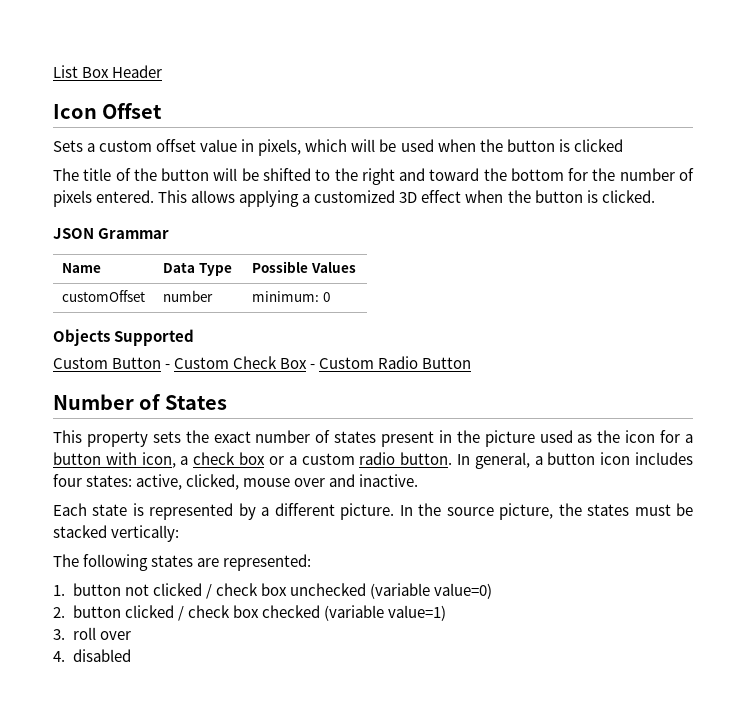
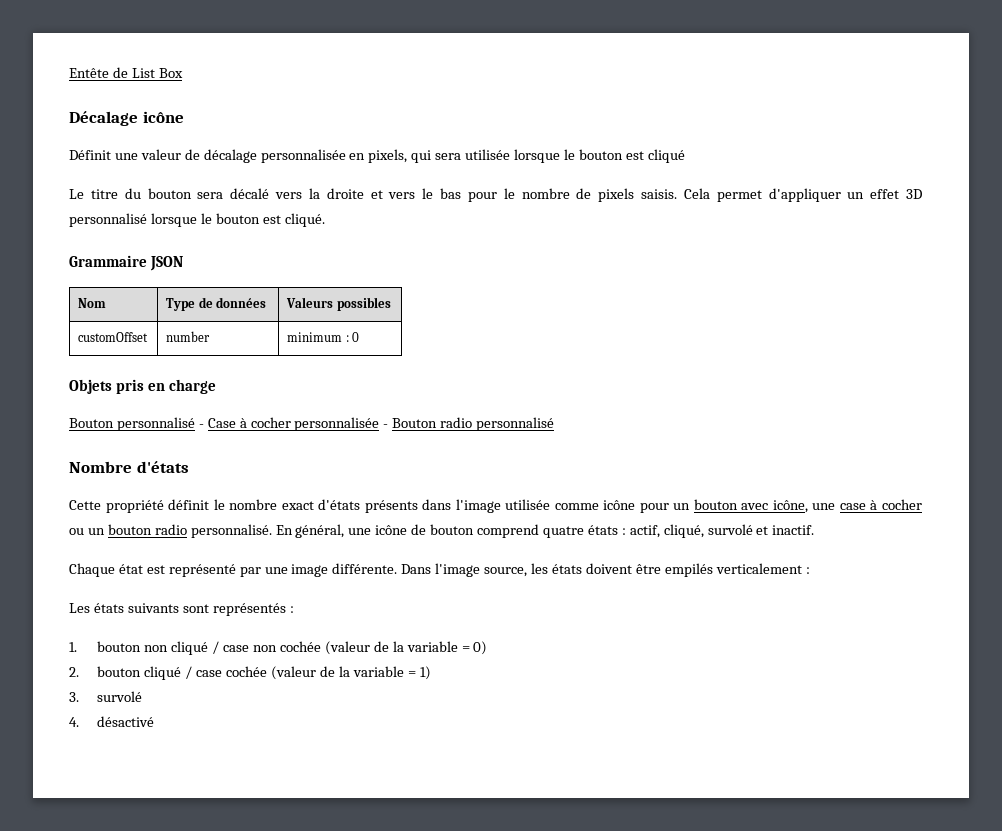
- List Box Header
- Icon Offset
- Sets a custom offset value in pixels, which will be used when the button is clicked
- The title of the button will be shifted to the right and toward the bottom for the number of pixels entered. This allows applying a customized 3D effect when the button is clicked.
- JSON Grammar
- Name | Data Type | Possible Values
+ Entête de List Box
+ Décalage icône
+ Définit une valeur de décalage personnalisée en pixels, qui sera utilisée lorsque le bouton est cliqué
+ Le titre du bouton sera décalé vers la droite et vers le bas pour le nombre de pixels saisis. Cela permet d'appliquer un effet 3D personnalisé lorsque le bouton est cliqué.
+ Grammaire JSON
+ Nom | Type de données | Valeurs possibles
- customOffset | number | minimum: 0
+ customOffset | number | minimum : 0
- Objects Supported
- Custom Button - Custom Check Box - Custom Radio Button
- Number of States
- This property sets the exact number of states present in the picture used as the icon for a button with icon, a check box or a custom radio button. In general, a button icon includes four states: active, clicked, mouse over and inactive.
- Each state is represented by a different picture. In the source picture, the states must be stacked vertically:
- The following states are represented:
- 1. button not clicked / check box unchecked (variable value=0)
- 2. button clicked / check box checked (variable value=1)
+ Objets pris en charge
+ Bouton personnalisé - Case à cocher personnalisée - Bouton radio personnalisé
+ Nombre d'états
+ Cette propriété définit le nombre exact d'états présents dans l'image utilisée comme icône pour un bouton avec icône, une case à cocher ou un bouton radio personnalisé. En général, une icône de bouton comprend quatre états : actif, cliqué, survolé et inactif.
+ Chaque état est représenté par une image différente. Dans l'image source, les états doivent être empilés verticalement :
+ Les états suivants sont représentés :
+ 1. bouton non cliqué / case non cochée (valeur de la variable = 0)
+ 2. bouton cliqué / case cochée (valeur de la variable = 1)
- 3. roll over
+ 3. survolé
- 4. disabled
+ 4. désactivé

